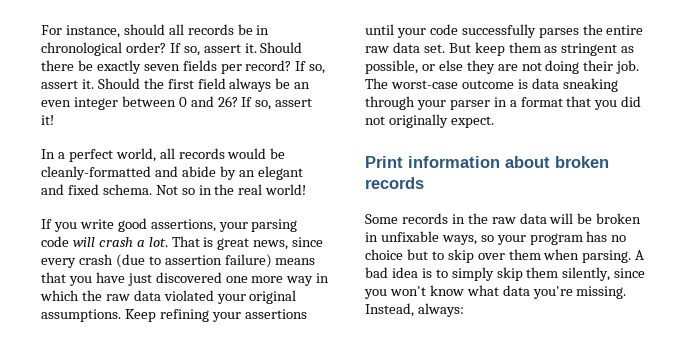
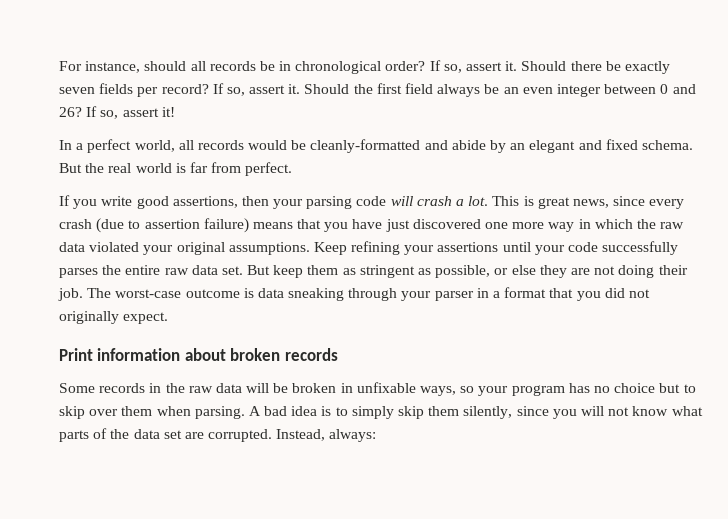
- Not so in the real world!
+ But the real world is far from perfect.
- If you write good assertions, your parsing code will crash a lot.
+ If you write good assertions, then your parsing code will crash a lot.
- That is great news, since every crash (due to assertion failure) means that you have just discovered one more way in which the raw data violated your original assumptions.
+ This is great news, since every crash (due to assertion failure) means that you have just discovered one more way in which the raw data violated your original assumptions.
- A bad idea is to simply skip them silently, since you won't know what data you're missing.
+ A bad idea is to simply skip them silently, since you will not know what parts of the data set are corrupted.

